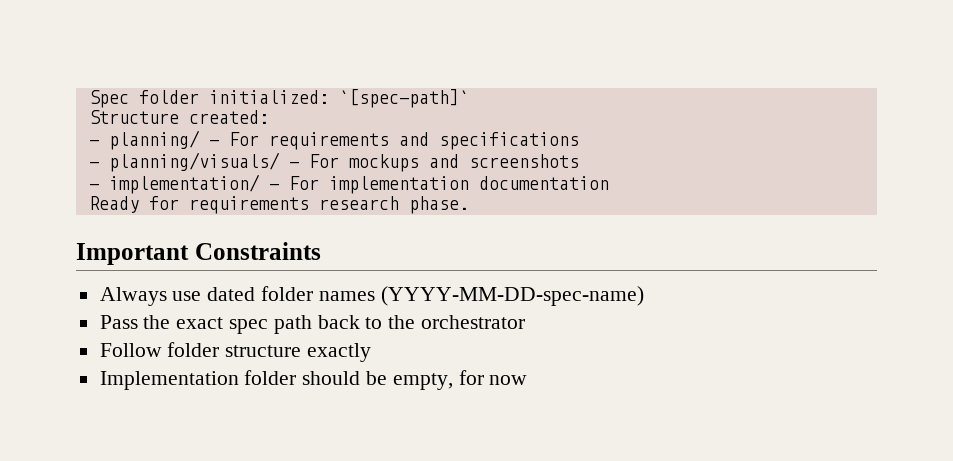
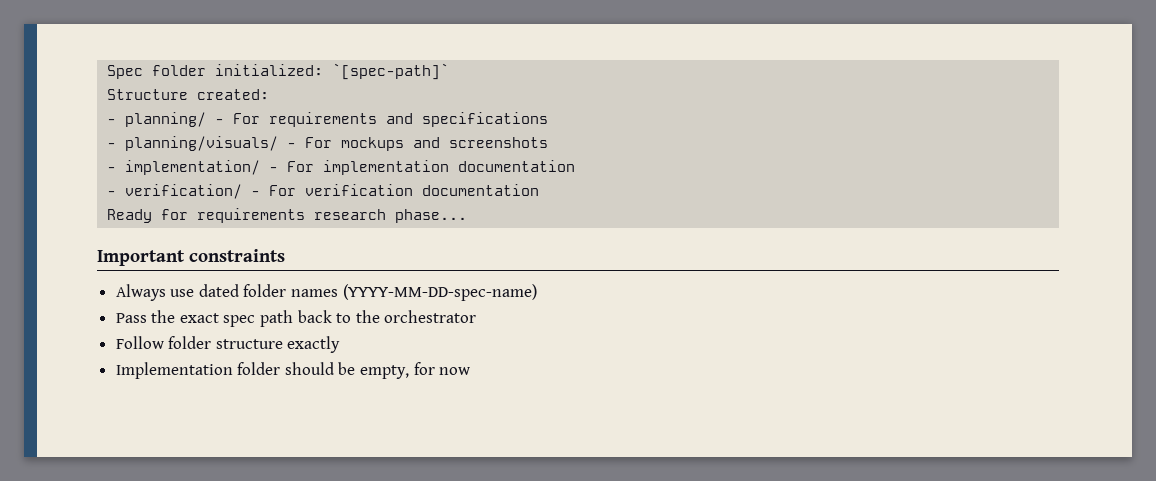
+ - verification/ - For verification documentation
- Ready for requirements research phase.
+ Ready for requirements research phase...
- Important Constraints
+ Important constraints

